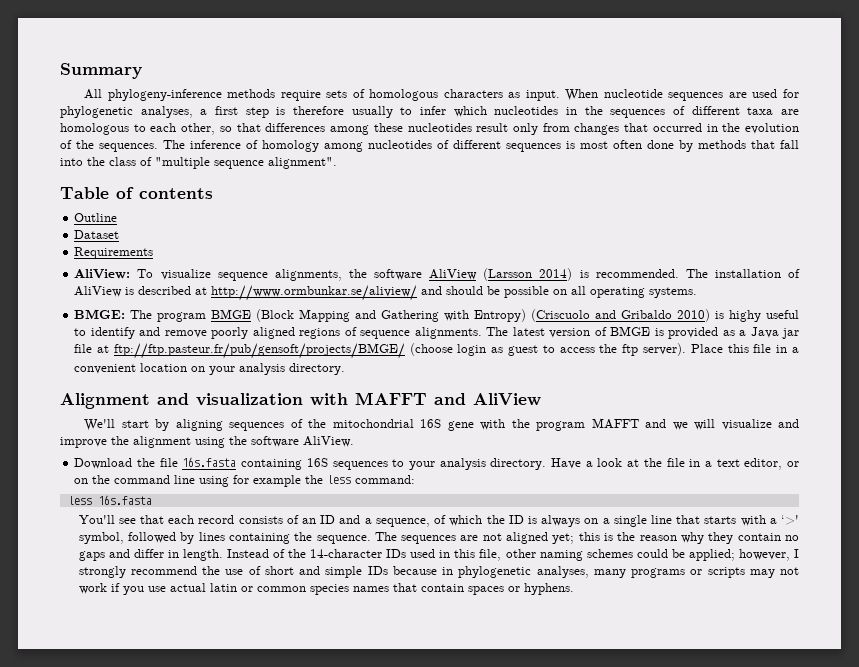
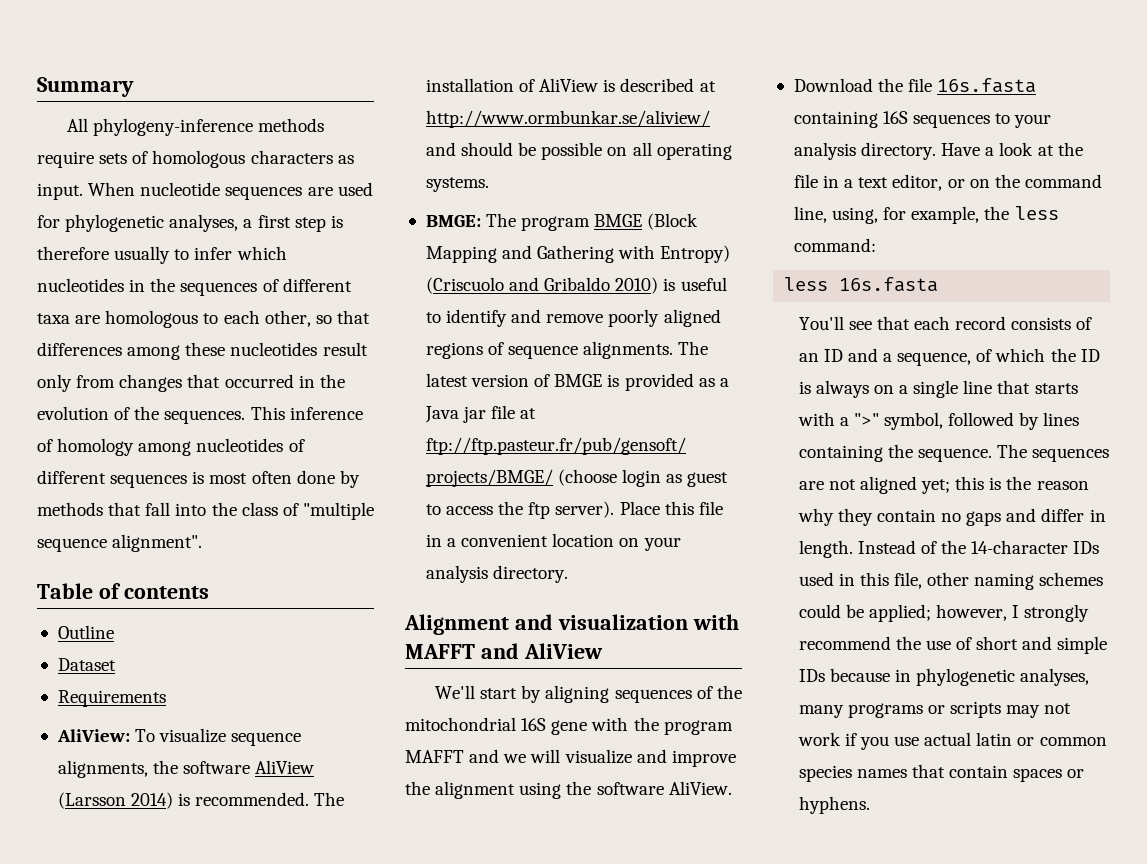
- The inference of homology among nucleotides of different sequences is most often done by methods that fall into the class of "multiple sequence alignment".
+ This inference of homology among nucleotides of different sequences is most often done by methods that fall into the class of "multiple sequence alignment".
- BMGE: The program BMGE (Block Mapping and Gathering with Entropy) (Criscuolo and Gribaldo 2010) is highy useful to identify and remove poorly aligned regions of sequence alignments.
+ BMGE: The program BMGE (Block Mapping and Gathering with Entropy) (Criscuolo and Gribaldo 2010) is useful to identify and remove poorly aligned regions of sequence alignments.
- Have a look at the file in a text editor, or on the command line using for example the less command:
+ Have a look at the file in a text editor, or on the command line, using, for example, the less command:
- You'll see that each record consists of an ID and a sequence, of which the ID is always on a single line that starts with a ‘>' symbol, followed by lines containing the sequence.
+ You'll see that each record consists of an ID and a sequence, of which the ID is always on a single line that starts with a ">" symbol, followed by lines containing the sequence.

